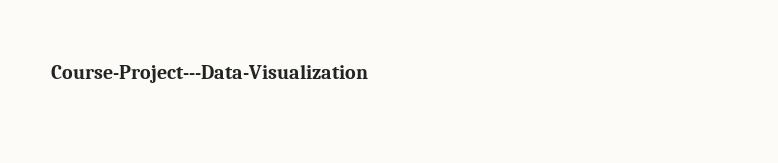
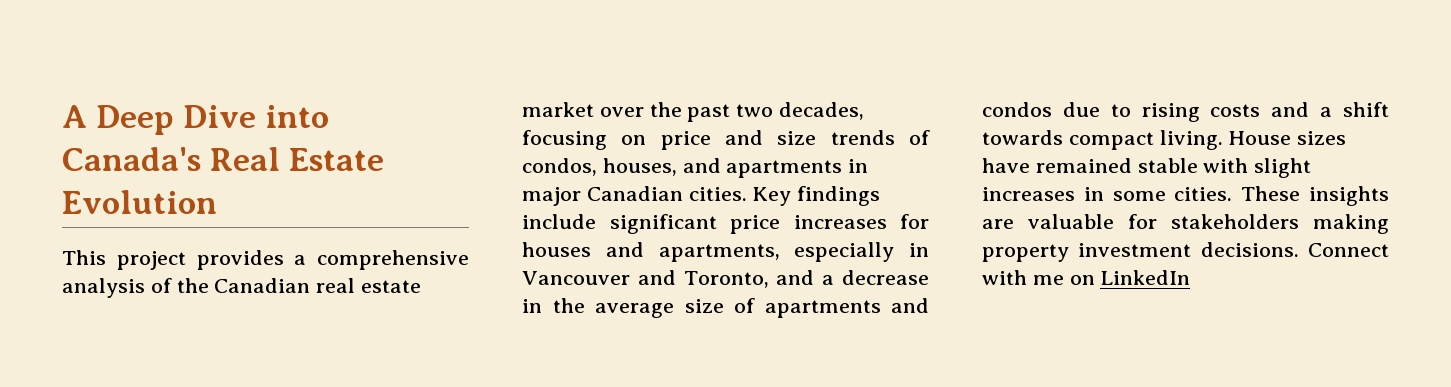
- Course-Project---Data-Visualization
+ A Deep Dive into Canada's Real Estate Evolution
+ This project provides a comprehensive analysis of the Canadian real estate market over the past two decades, focusing on price and size trends of condos, houses, and apartments in major Canadian cities. Key findings include significant price increases for houses and apartments, especially in Vancouver and Toronto, and a decrease in the average size of apartments and condos due to rising costs and a shift towards compact living. House sizes have remained stable with slight increases in some cities. These insights are valuable for stakeholders making property investment decisions. Connect with me on LinkedIn

